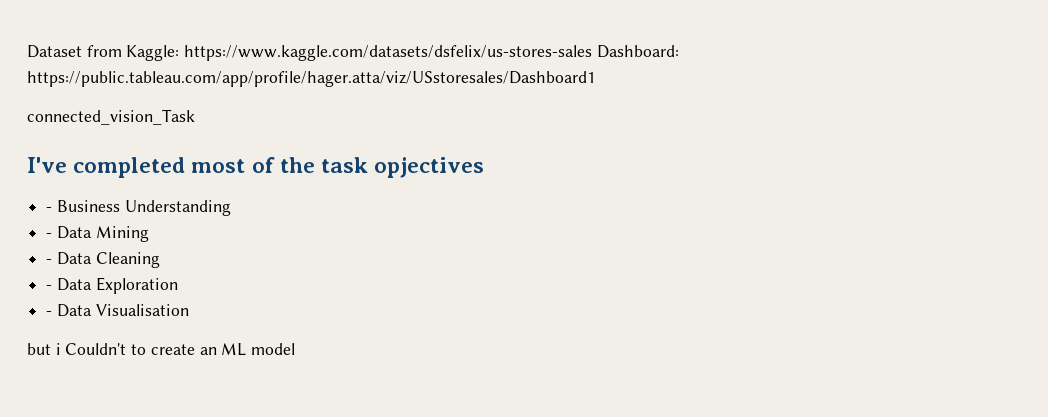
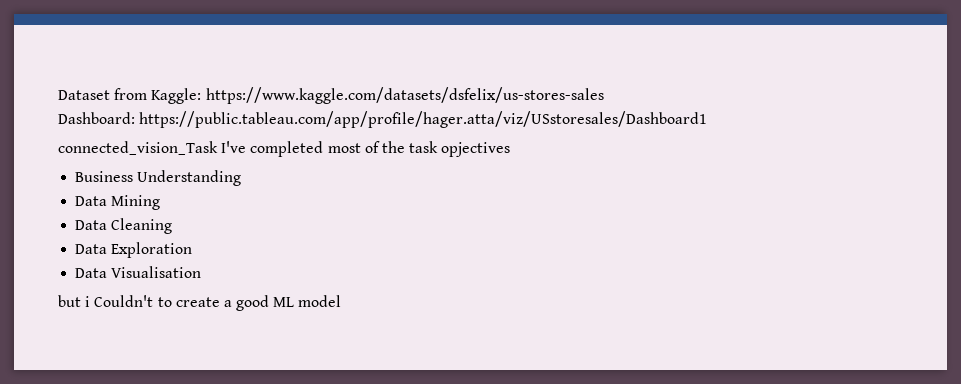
- Dataset from Kaggle: https://www.kaggle.com/datasets/dsfelix/us-stores-sales Dashboard: https://public.tableau.com/app/profile/hager.atta/viz/USstoresales/Dashboard1
+ Dataset from Kaggle: https://www.kaggle.com/datasets/dsfelix/us-stores-sales
+ Dashboard: https://public.tableau.com/app/profile/hager.atta/viz/USstoresales/Dashboard1
- connected_vision_Task
- I've completed most of the task opjectives
+ connected_vision_Task I've completed most of the task opjectives
- - Business Understanding
+ Business Understanding
- - Data Mining
+ Data Mining
- - Data Cleaning
+ Data Cleaning
- - Data Exploration
+ Data Exploration
- - Data Visualisation
+ Data Visualisation
- but i Couldn't to create an ML model
+ but i Couldn't to create a good ML model

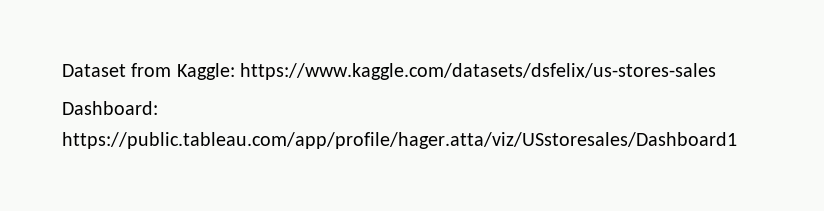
- connected_vision_Task I've completed most of the task opjectives
- Business Understanding
- Data Mining
- Data Cleaning
- Data Exploration
- Data Visualisation
- but i Couldn't to create a good ML model

